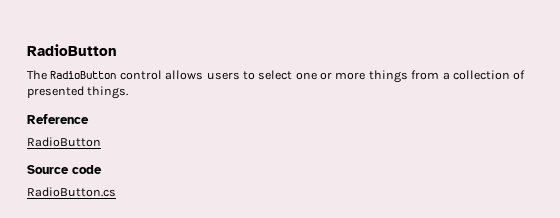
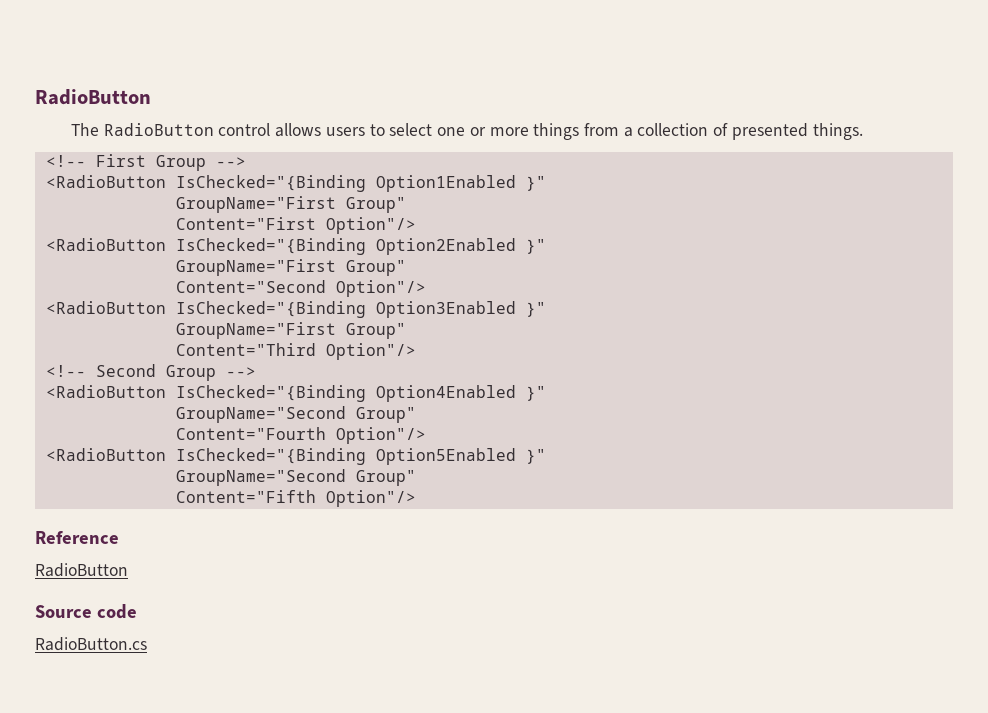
+ <!-- First Group -->
+ <RadioButton IsChecked="{Binding Option1Enabled }"
+ GroupName="First Group"
+ Content="First Option"/>
+ <RadioButton IsChecked="{Binding Option2Enabled }"
+ GroupName="First Group"
+ Content="Second Option"/>
+ <RadioButton IsChecked="{Binding Option3Enabled }"
+ GroupName="First Group"
+ Content="Third Option"/>
+ <!-- Second Group -->
+ <RadioButton IsChecked="{Binding Option4Enabled }"
+ GroupName="Second Group"
+ Content="Fourth Option"/>
+ <RadioButton IsChecked="{Binding Option5Enabled }"
+ GroupName="Second Group"
+ Content="Fifth Option"/>

